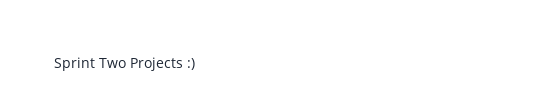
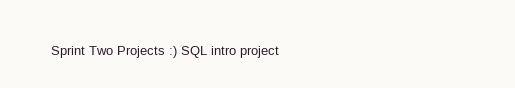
- Sprint Two Projects :)
+ Sprint Two Projects :) SQL intro project

